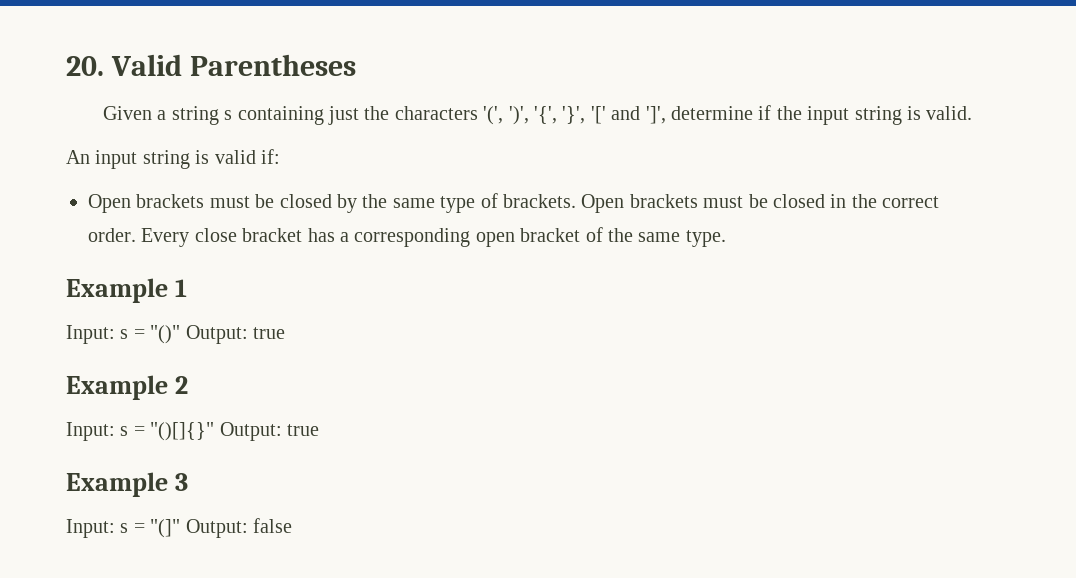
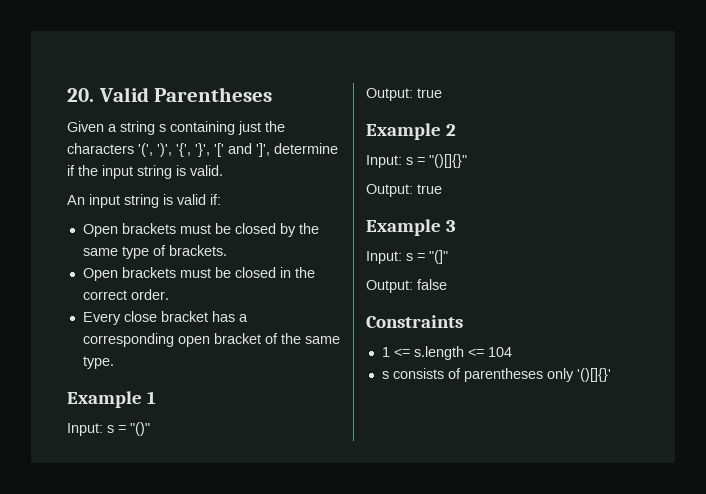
- Open brackets must be closed by the same type of brackets. Open brackets must be closed in the correct order. Every close bracket has a corresponding open bracket of the same type.
+ Open brackets must be closed by the same type of brackets.
+ Open brackets must be closed in the correct order.
+ Every close bracket has a corresponding open bracket of the same type.
- Input: s = "()" Output: true
+ Input: s = "()"
+ Output: true
- Input: s = "()[]{}" Output: true
+ Input: s = "()[]{}"
+ Output: true
- Input: s = "(]" Output: false
+ Input: s = "(]"
+ Output: false
+ Constraints
+ 1 <= s.length <= 104
+ s consists of parentheses only '()[]{}'

